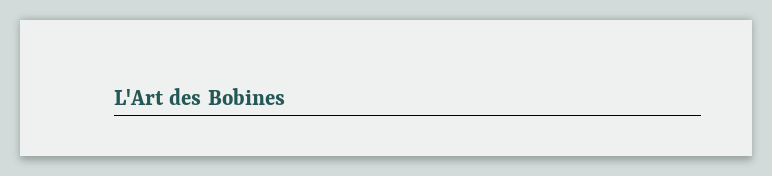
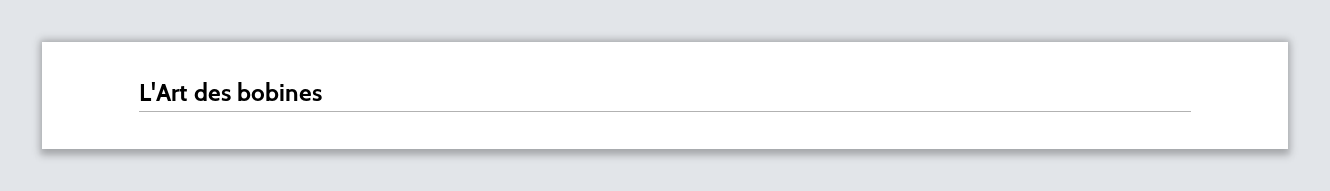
- L'Art des Bobines
+ L'Art des bobines

